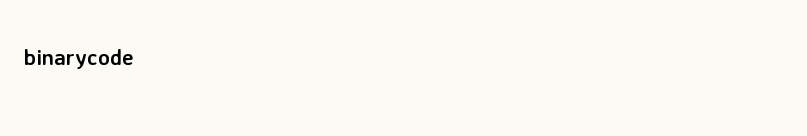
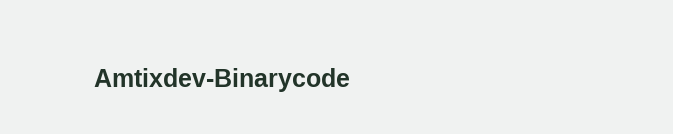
- binarycode
+ Amtixdev-Binarycode

